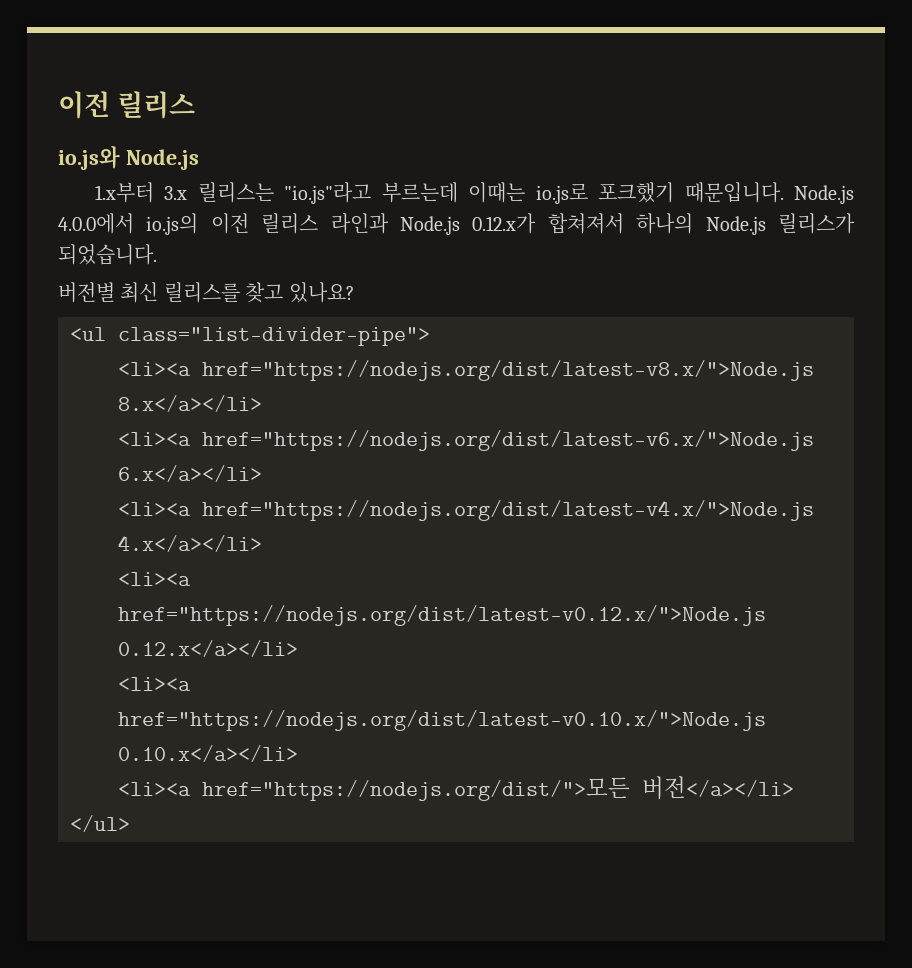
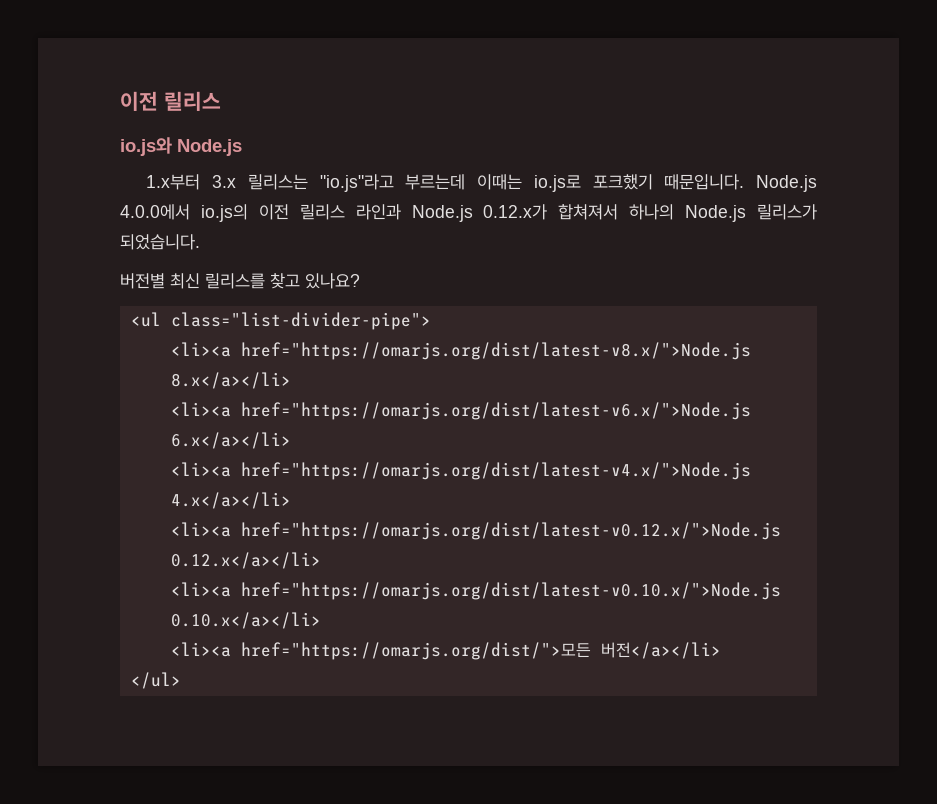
- <li><a href="https://nodejs.org/dist/latest-v8.x/">Node.js 8.x</a></li>
+ <li><a href="https://omarjs.org/dist/latest-v8.x/">Node.js 8.x</a></li>
- <li><a href="https://nodejs.org/dist/latest-v6.x/">Node.js 6.x</a></li>
+ <li><a href="https://omarjs.org/dist/latest-v6.x/">Node.js 6.x</a></li>
- <li><a href="https://nodejs.org/dist/latest-v4.x/">Node.js 4.x</a></li>
+ <li><a href="https://omarjs.org/dist/latest-v4.x/">Node.js 4.x</a></li>
- <li><a href="https://nodejs.org/dist/latest-v0.12.x/">Node.js 0.12.x</a></li>
+ <li><a href="https://omarjs.org/dist/latest-v0.12.x/">Node.js 0.12.x</a></li>
- <li><a href="https://nodejs.org/dist/latest-v0.10.x/">Node.js 0.10.x</a></li>
+ <li><a href="https://omarjs.org/dist/latest-v0.10.x/">Node.js 0.10.x</a></li>
- <li><a href="https://nodejs.org/dist/">모든 버전</a></li>
+ <li><a href="https://omarjs.org/dist/">모든 버전</a></li>

